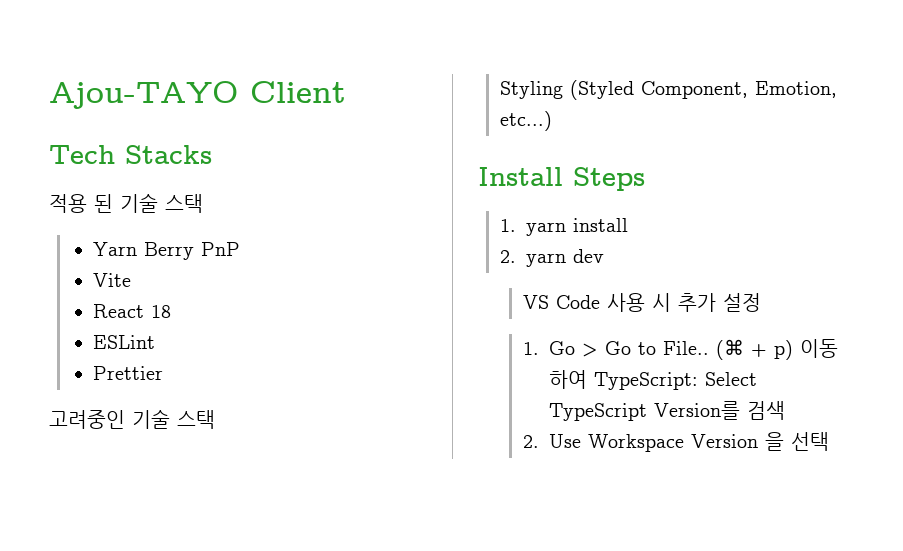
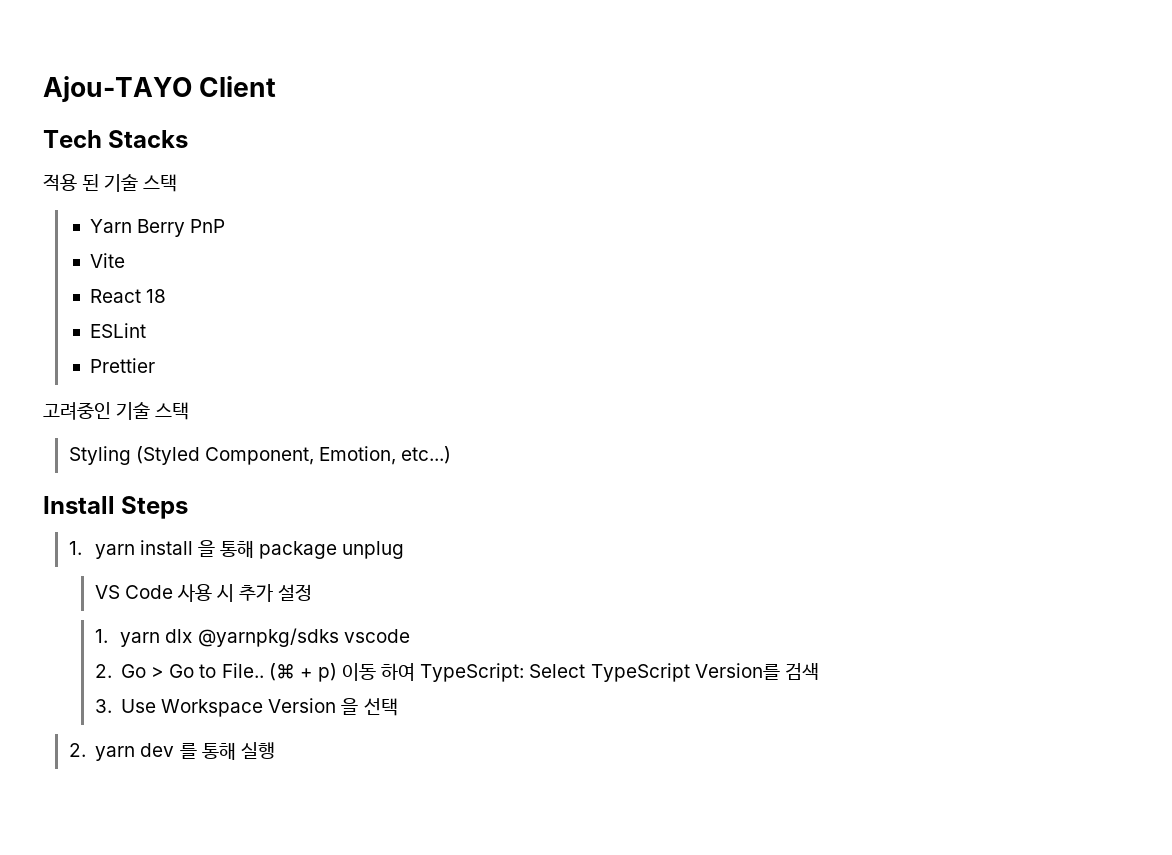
- 1. yarn install
- 2. yarn dev
+ 1. yarn install 을 통해 package unplug
- 1. Go > Go to File..
+ 1. yarn dlx @yarnpkg/sdks vscode
+ 2. Go > Go to File..
- 2. Use Workspace Version 을 선택
+ 3. Use Workspace Version 을 선택
+ 2. yarn dev 를 통해 실행

